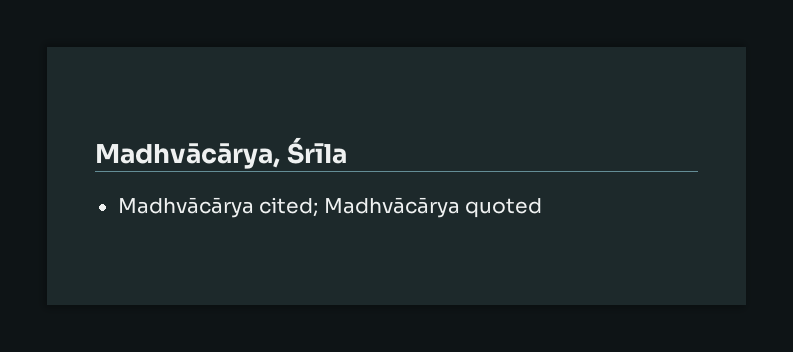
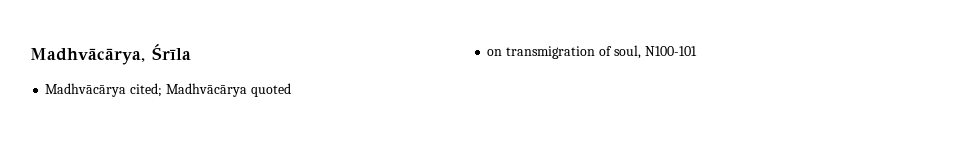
+ on transmigration of soul, N100-101

